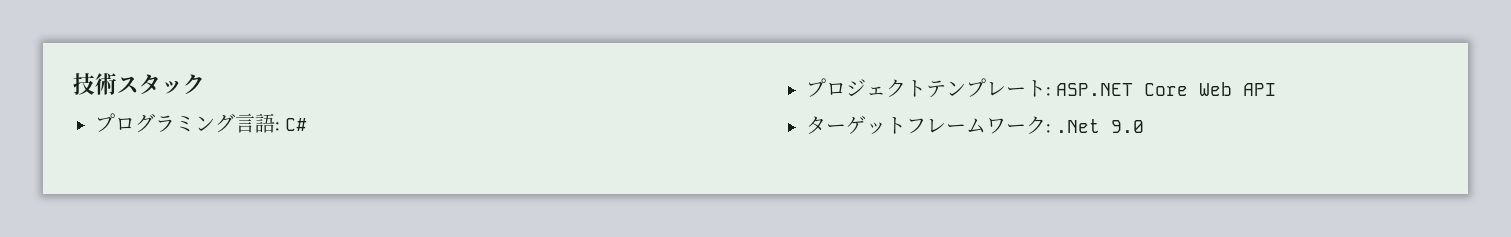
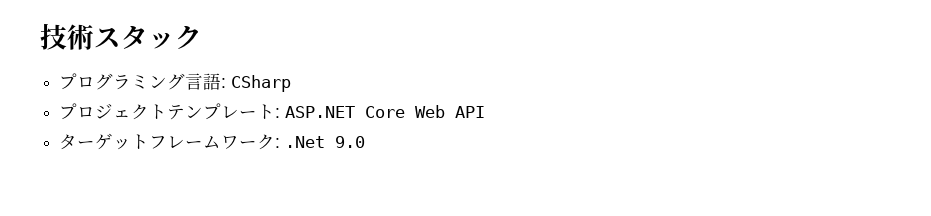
- プログラミング言語: C#
+ プログラミング言語: CSharp

